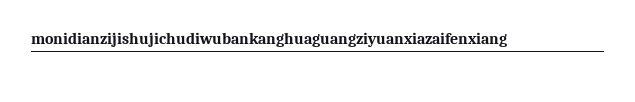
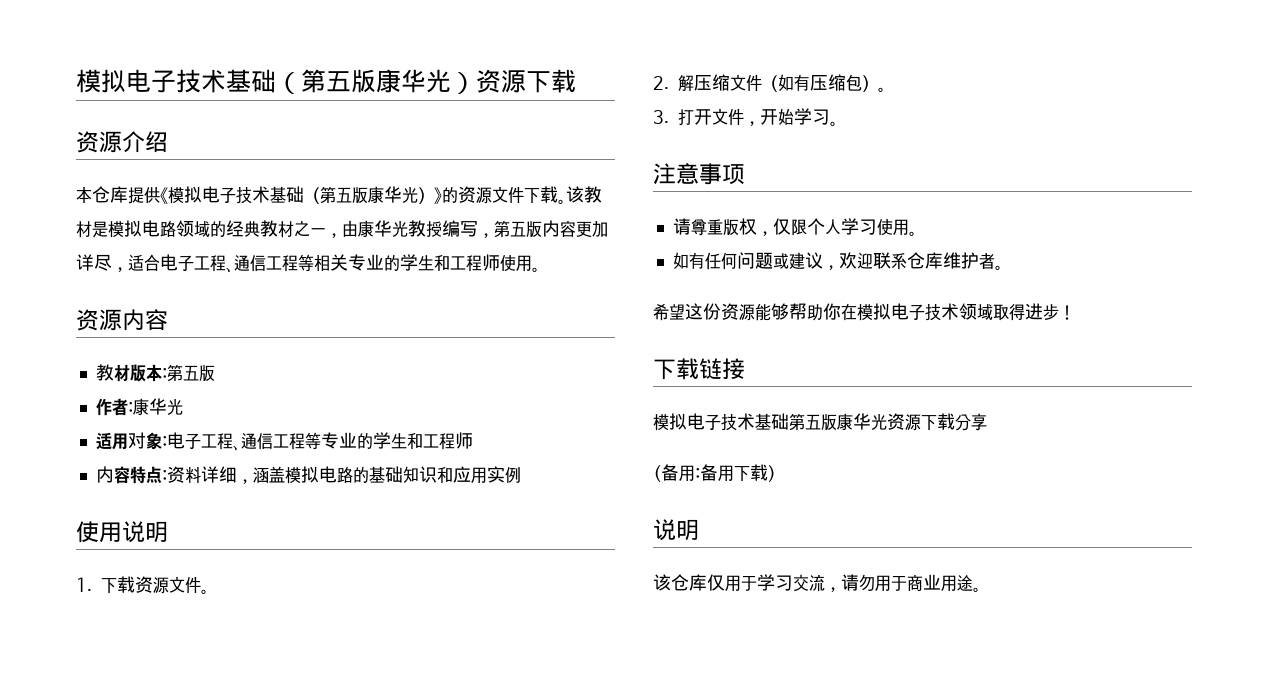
- monidianzijishujichudiwubankanghuaguangziyuanxiazaifenxiang
+ 模拟电子技术基础（第五版康华光）资源下载
+ 资源介绍
+ 本仓库提供《模拟电子技术基础（第五版康华光）》的资源文件下载。该教材是模拟电路领域的经典教材之一，由康华光教授编写，第五版内容更加详尽，适合电子工程、通信工程等相关专业的学生和工程师使用。
+ 资源内容
+ 教材版本:第五版
+ 作者:康华光
+ 适用对象:电子工程、通信工程等专业的学生和工程师
+ 内容特点:资料详细，涵盖模拟电路的基础知识和应用实例
+ 使用说明
+ 1.下载资源文件。
+ 2.解压缩文件（如有压缩包）。
+ 3.打开文件，开始学习。
+ 注意事项
+ 请尊重版权，仅限个人学习使用。
+ 如有任何问题或建议，欢迎联系仓库维护者。
+ 希望这份资源能够帮助你在模拟电子技术领域取得进步！
+ 下载链接
+ 模拟电子技术基础第五版康华光资源下载分享
+ (备用:备用下载)
+ 说明
+ 该仓库仅用于学习交流，请勿用于商业用途。

